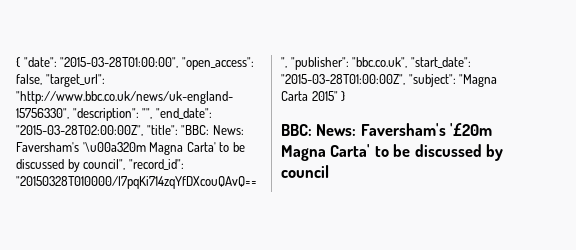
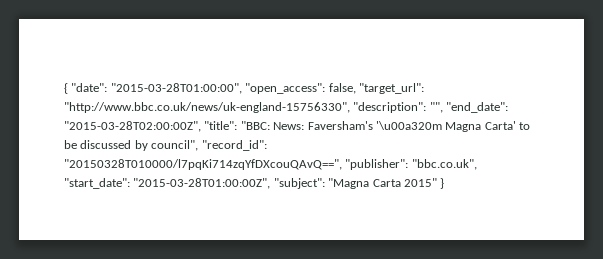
- BBC: News: Faversham's '£20m Magna Carta' to be discussed by council

